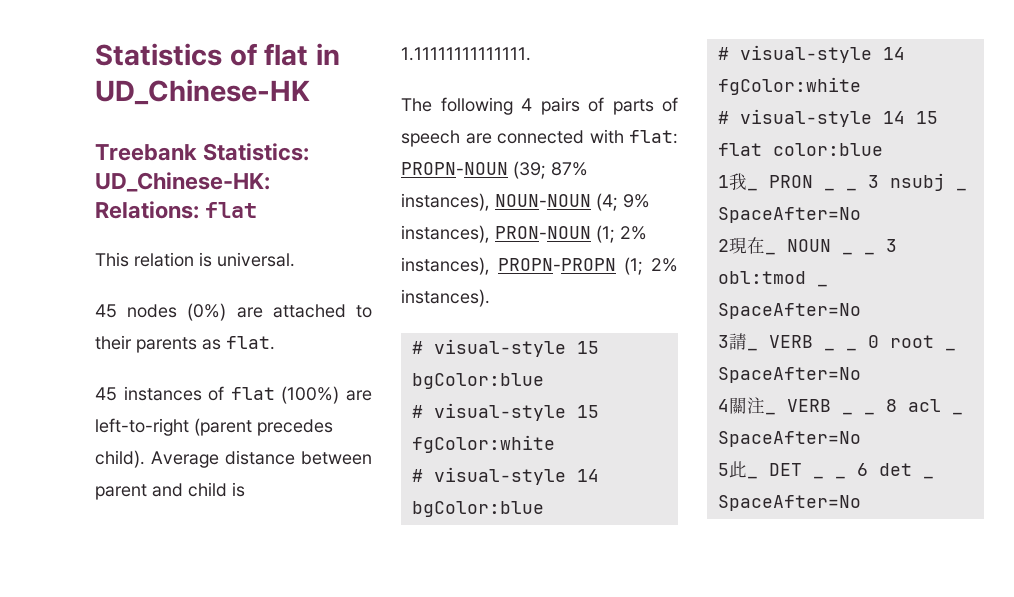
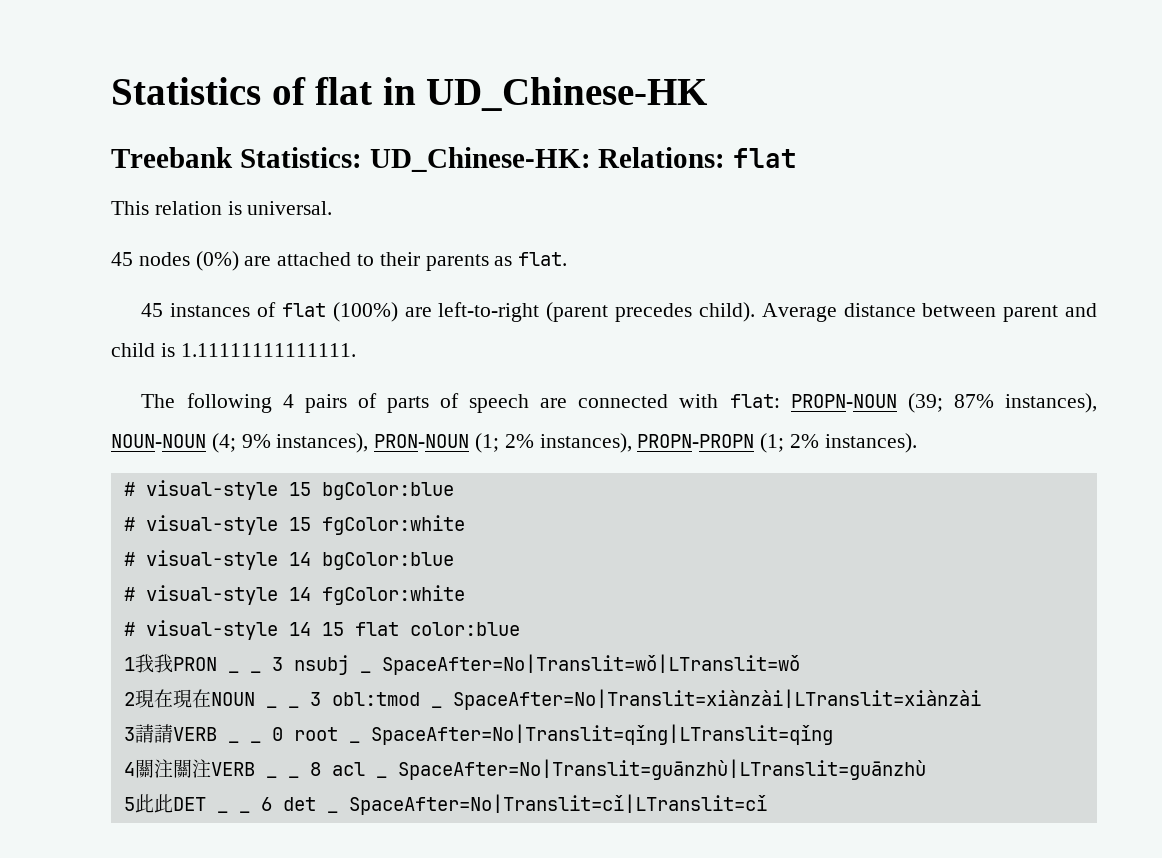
- 1我_ PRON _ _ 3 nsubj _ SpaceAfter=No
+ 1我我PRON _ _ 3 nsubj _ SpaceAfter=No|Translit=wǒ|LTranslit=wǒ
- 2現在_ NOUN _ _ 3 obl:tmod _ SpaceAfter=No
+ 2現在現在NOUN _ _ 3 obl:tmod _ SpaceAfter=No|Translit=xiànzài|LTranslit=xiànzài
- 3請_ VERB _ _ 0 root _ SpaceAfter=No
+ 3請請VERB _ _ 0 root _ SpaceAfter=No|Translit=qǐng|LTranslit=qǐng
- 4關注_ VERB _ _ 8 acl _ SpaceAfter=No
+ 4關注關注VERB _ _ 8 acl _ SpaceAfter=No|Translit=guānzhù|LTranslit=guānzhù
- 5此_ DET _ _ 6 det _ SpaceAfter=No
+ 5此此DET _ _ 6 det _ SpaceAfter=No|Translit=cǐ|LTranslit=cǐ

